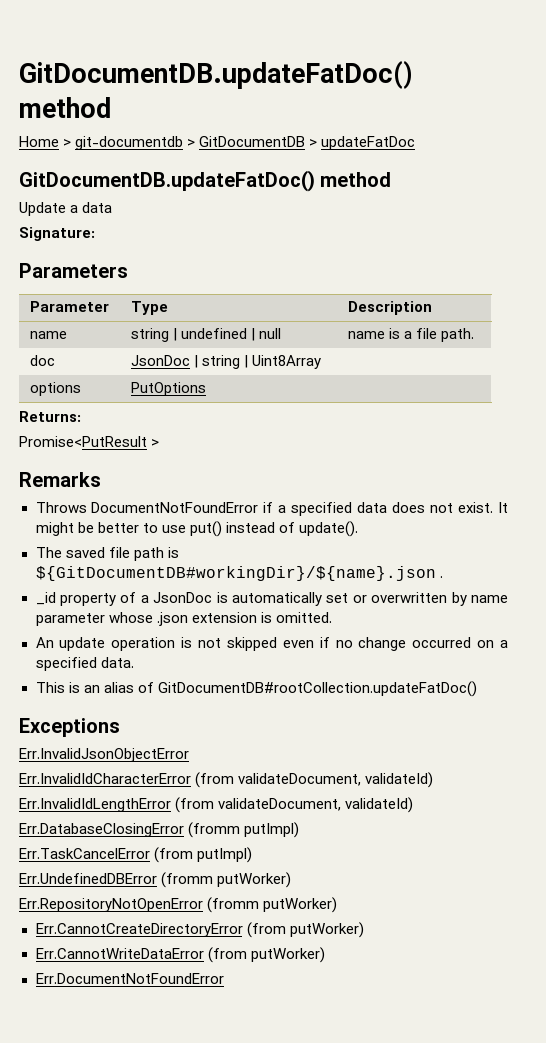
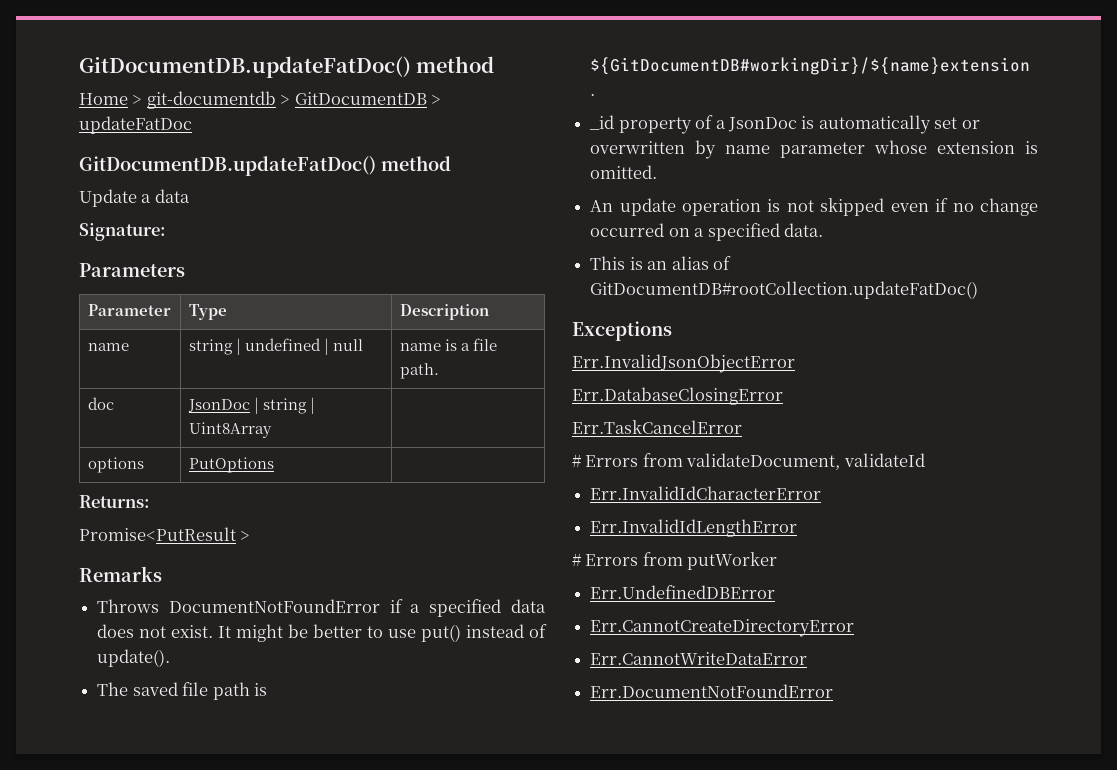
- The saved file path is ${GitDocumentDB#workingDir}/${name}.json .
+ The saved file path is ${GitDocumentDB#workingDir}/${name}extension .
- _id property of a JsonDoc is automatically set or overwritten by name parameter whose .json extension is omitted.
+ _id property of a JsonDoc is automatically set or overwritten by name parameter whose extension is omitted.
- Err.InvalidIdCharacterError (from validateDocument, validateId)
- Err.InvalidIdLengthError (from validateDocument, validateId)
- Err.DatabaseClosingError (fromm putImpl)
- Err.TaskCancelError (from putImpl)
- Err.UndefinedDBError (fromm putWorker)
- Err.RepositoryNotOpenError (fromm putWorker)
+ Err.DatabaseClosingError
+ Err.TaskCancelError
+ # Errors from validateDocument, validateId
+ Err.InvalidIdCharacterError
+ Err.InvalidIdLengthError
+ # Errors from putWorker
+ Err.UndefinedDBError
- Err.CannotCreateDirectoryError (from putWorker)
+ Err.CannotCreateDirectoryError
- Err.CannotWriteDataError (from putWorker)
+ Err.CannotWriteDataError

